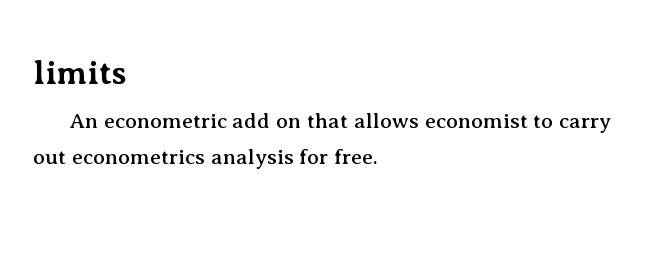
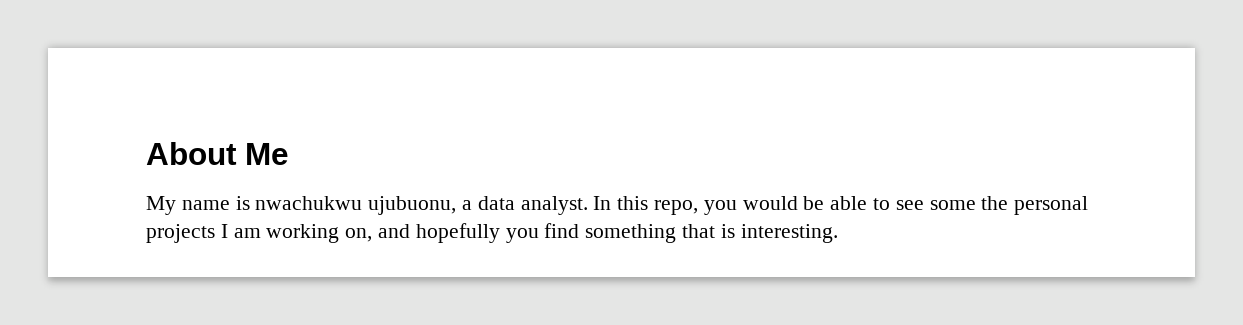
- limits
- An econometric add on that allows economist to carry out econometrics analysis for free.
+ About Me
+ My name is nwachukwu ujubuonu, a data analyst. In this repo, you would be able to see some the personal projects I am working on, and hopefully you find something that is interesting.

